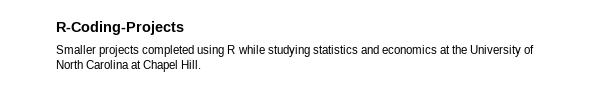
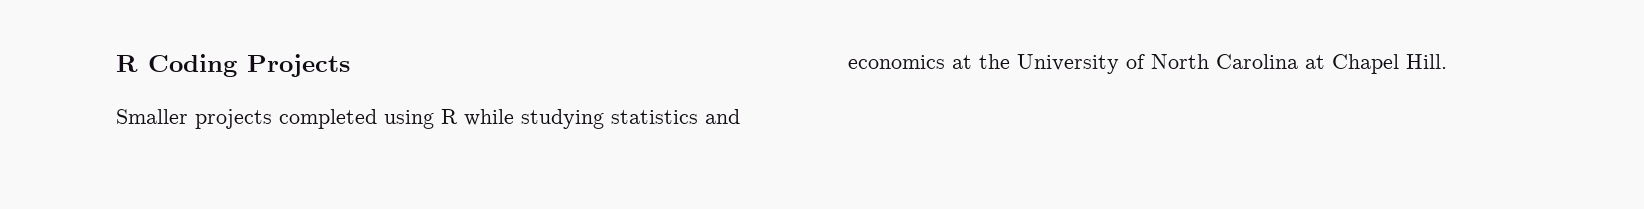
- R-Coding-Projects
+ R Coding Projects

